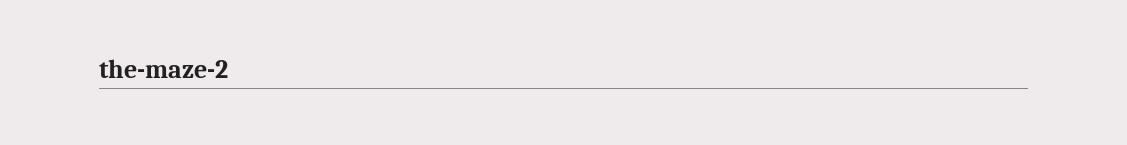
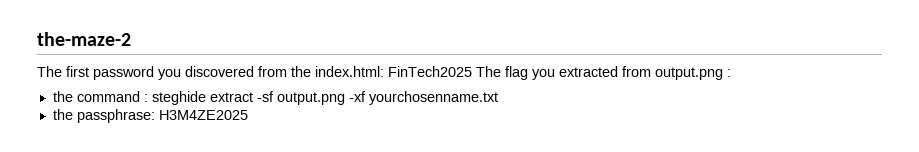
+ The first password you discovered from the index.html: FinTech2025 The flag you extracted from output.png :
+ the command : steghide extract -sf output.png -xf yourchosenname.txt
+ the passphrase: H3M4ZE2025

